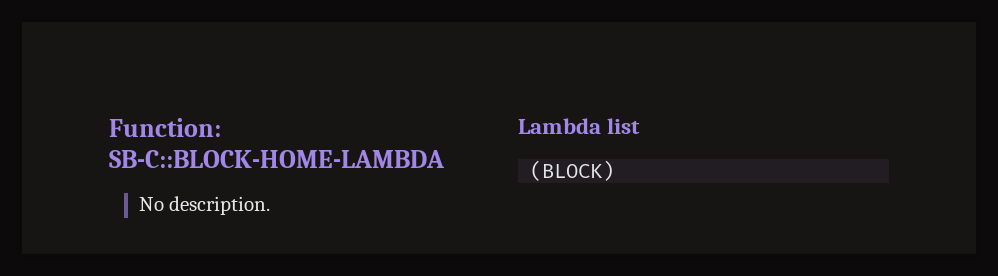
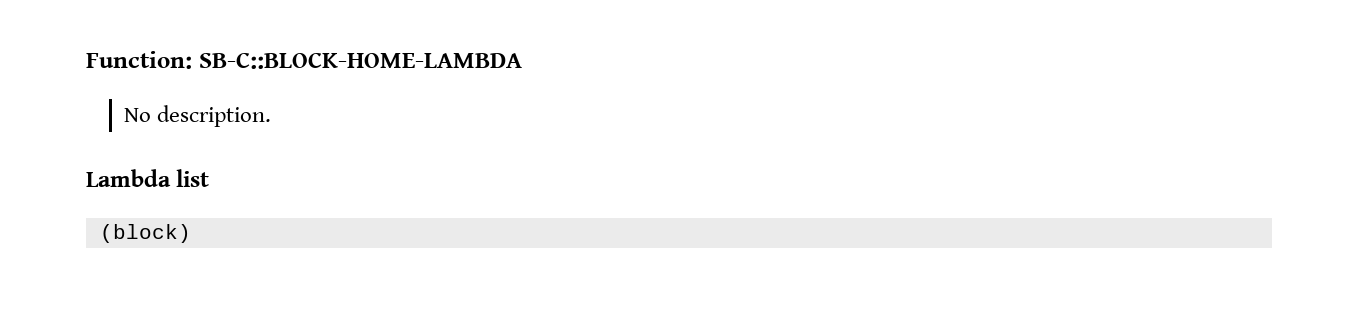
- (BLOCK)
+ (block)

